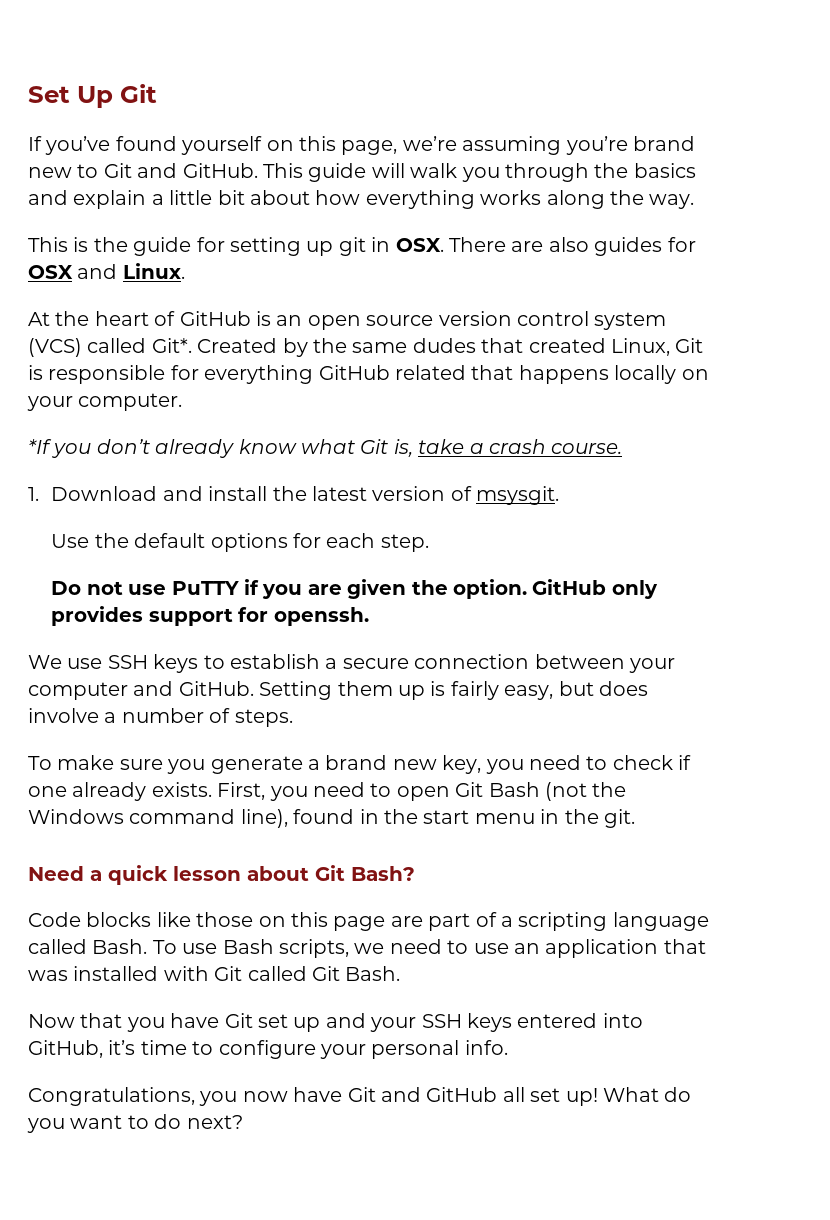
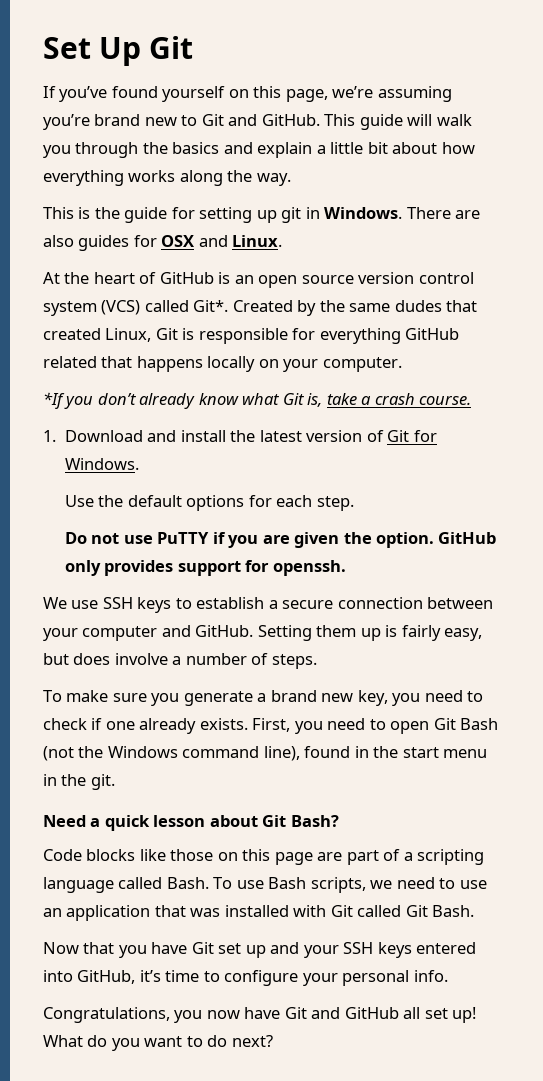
- This is the guide for setting up git in OSX. There are also guides for OSX and Linux.
+ This is the guide for setting up git in Windows. There are also guides for OSX and Linux.
- 1. Download and install the latest version of msysgit.
+ 1. Download and install the latest version of Git for Windows.

